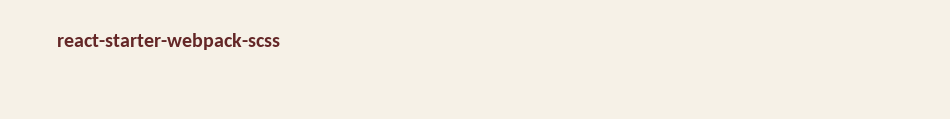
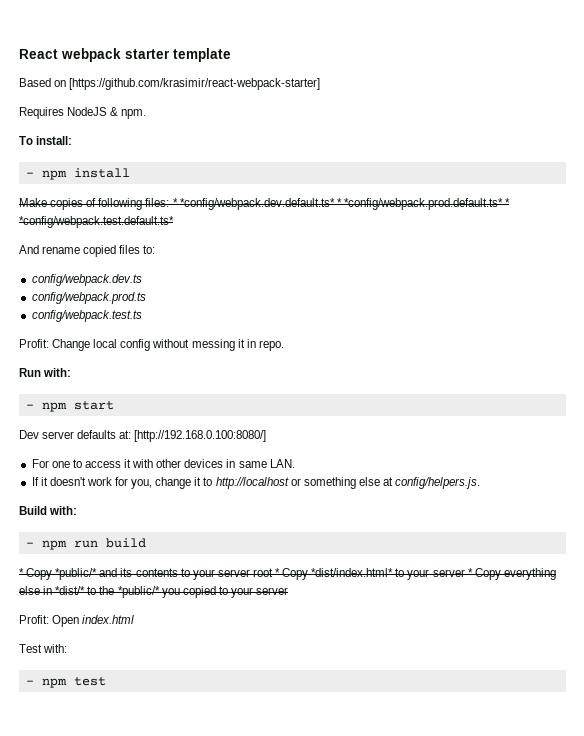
- react-starter-webpack-scss
+ React webpack starter template
+ Based on [https://github.com/krasimir/react-webpack-starter]
+ Requires NodeJS & npm.
+ To install:
+ – npm install
+ Make copies of following files: * *config/webpack.dev.default.ts* * *config/webpack.prod.default.ts* * *config/webpack.test.default.ts*
+ And rename copied files to:
+ config/webpack.dev.ts
+ config/webpack.prod.ts
+ config/webpack.test.ts
+ Profit: Change local config without messing it in repo.
+ Run with:
+ – npm start
+ Dev server defaults at: [http://192.168.0.100:8080/]
+ For one to access it with other devices in same LAN.
+ If it doesn't work for you, change it to http://localhost or something else at config/helpers.js.
+ Build with:
+ – npm run build
+ * Copy *public/* and its contents to your server root * Copy *dist/index.html* to your server * Copy everything else in *dist/* to the *public/* you copied to your server
+ Profit: Open index.html
+ Test with:
+ – npm test

